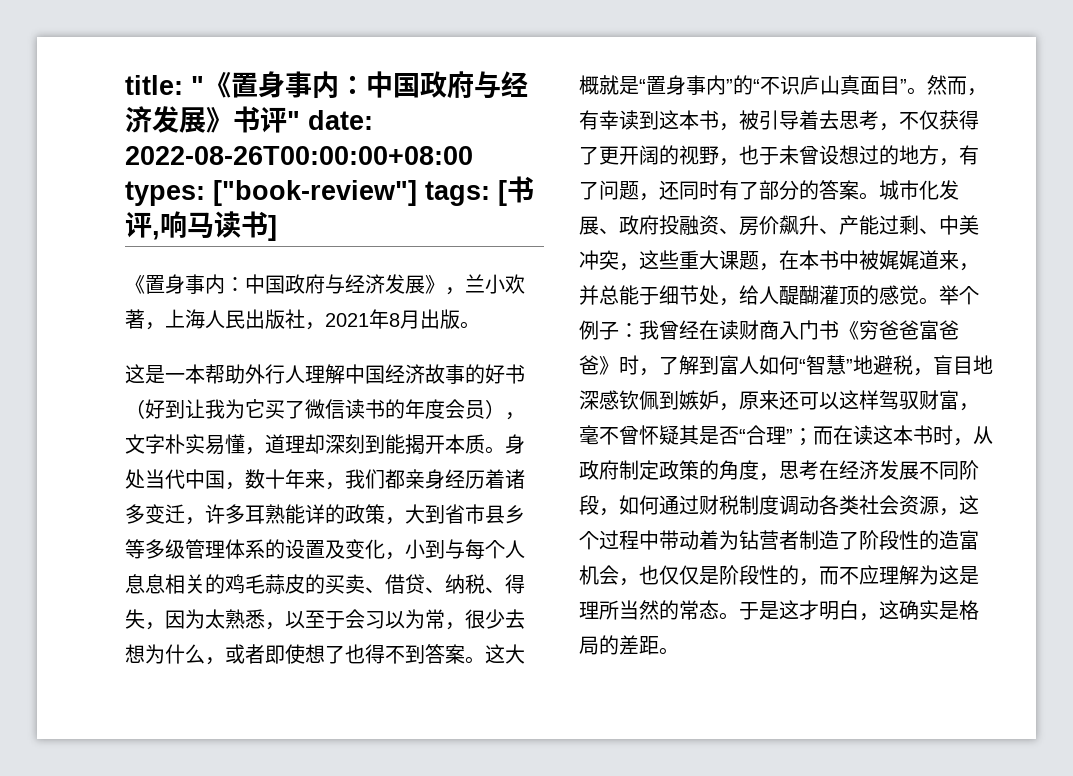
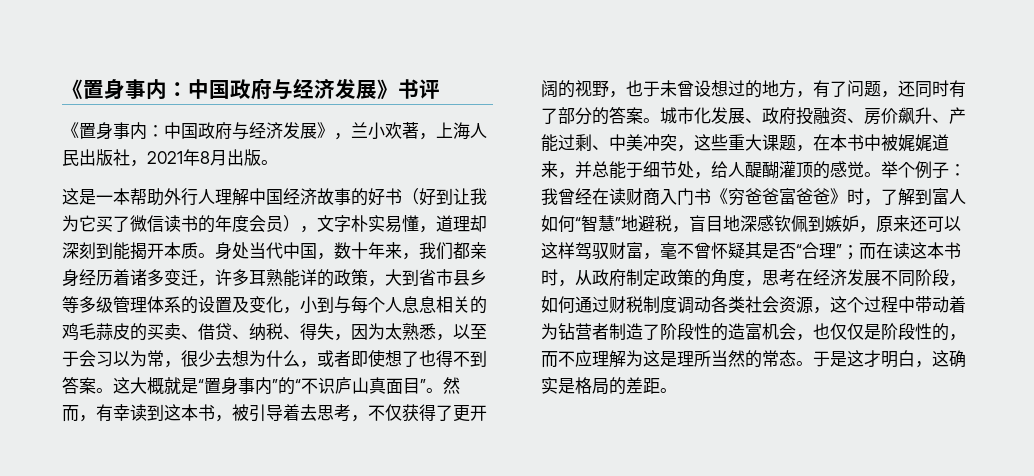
- title: "《置身事内：中国政府与经济发展》书评" date: 2022-08-26T00:00:00+08:00 types: ["book-review"] tags: [书评,响马读书]
+ 《置身事内：中国政府与经济发展》书评

